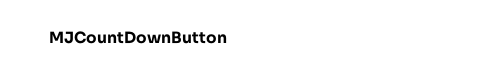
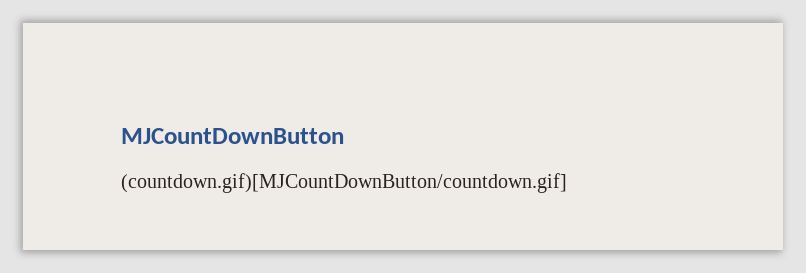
+ (countdown.gif)[MJCountDownButton/countdown.gif]

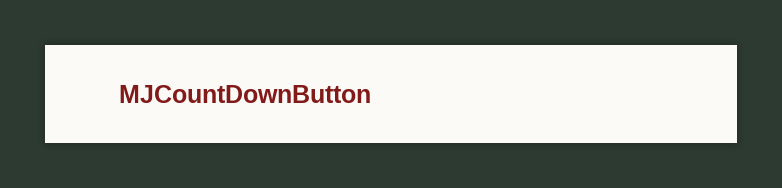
- (countdown.gif)[MJCountDownButton/countdown.gif]

